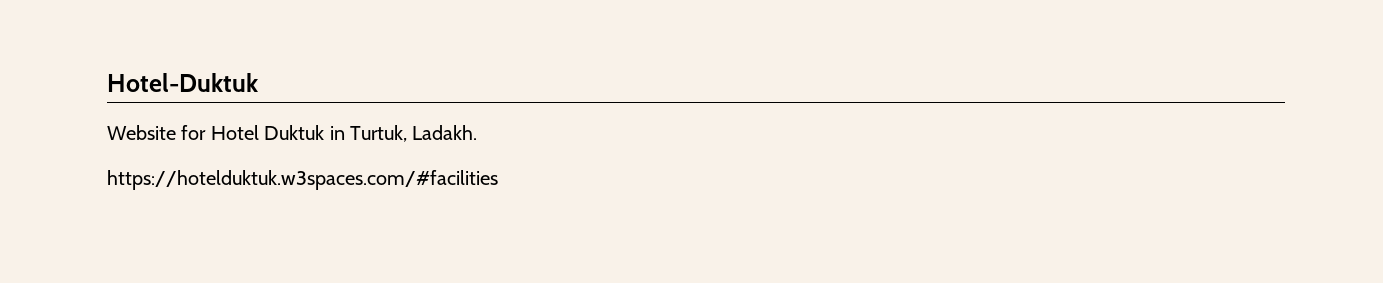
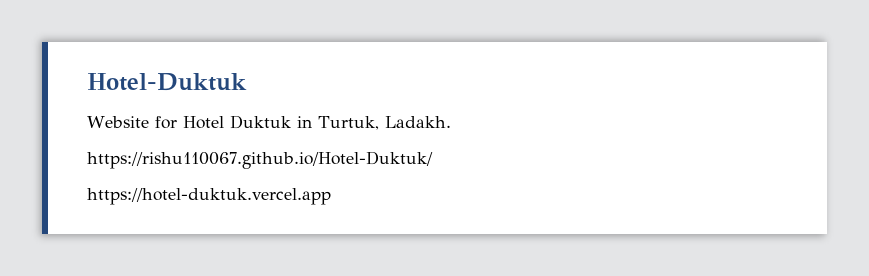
- https://hotelduktuk.w3spaces.com/#facilities
+ https://rishu110067.github.io/Hotel-Duktuk/
+ https://hotel-duktuk.vercel.app

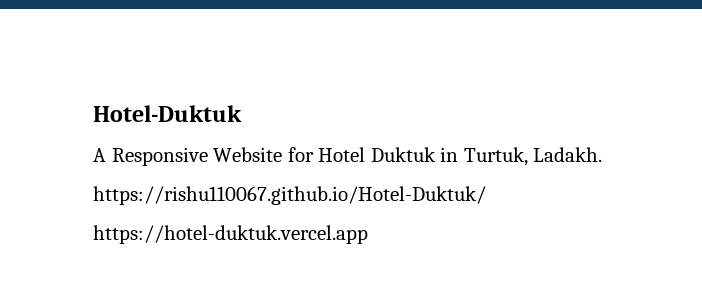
- Website for Hotel Duktuk in Turtuk, Ladakh.
+ A Responsive Website for Hotel Duktuk in Turtuk, Ladakh.

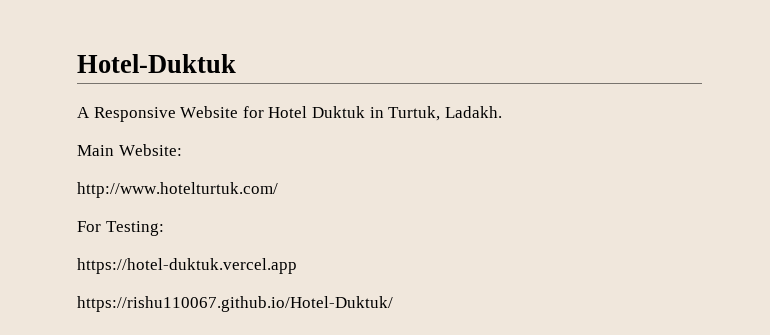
- https://rishu110067.github.io/Hotel-Duktuk/
+ Main Website:
+ http://www.hotelturtuk.com/
+ For Testing:
+ https://rishu110067.github.io/Hotel-Duktuk/

